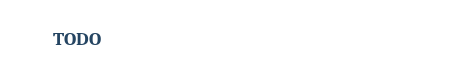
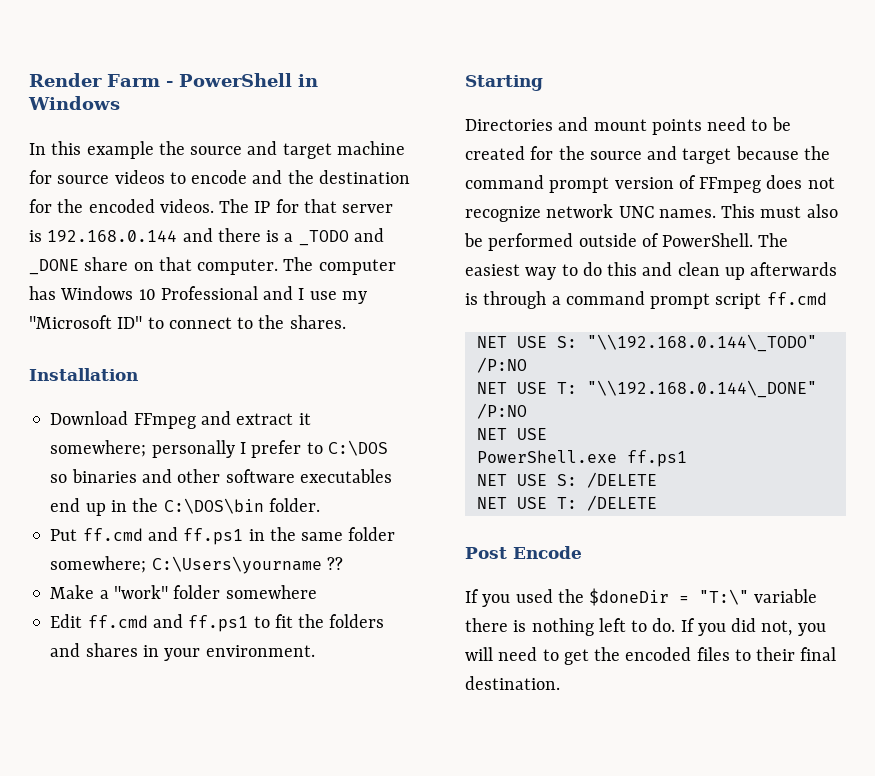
- TODO
+ Render Farm - PowerShell in Windows
+ In this example the source and target machine for source videos to encode and the destination for the encoded videos. The IP for that server is 192.168.0.144 and there is a _TODO and _DONE share on that computer. The computer has Windows 10 Professional and I use my "Microsoft ID" to connect to the shares.
+ Installation
+ Download FFmpeg and extract it somewhere; personally I prefer to C:\DOS so binaries and other software executables end up in the C:\DOS\bin folder.
+ Put ff.cmd and ff.ps1 in the same folder somewhere; C:\Users\yourname ??
+ Make a "work" folder somewhere
+ Edit ff.cmd and ff.ps1 to fit the folders and shares in your environment.
+ Starting
+ Directories and mount points need to be created for the source and target because the command prompt version of FFmpeg does not recognize network UNC names. This must also be performed outside of PowerShell. The easiest way to do this and clean up afterwards is through a command prompt script ff.cmd
+ NET USE S: "\\192.168.0.144\_TODO" /P:NO
+ NET USE T: "\\192.168.0.144\_DONE" /P:NO
+ NET USE
+ PowerShell.exe ff.ps1
+ NET USE S: /DELETE
+ NET USE T: /DELETE
+ Post Encode
+ If you used the $doneDir = "T:\" variable there is nothing left to do. If you did not, you will need to get the encoded files to their final destination.

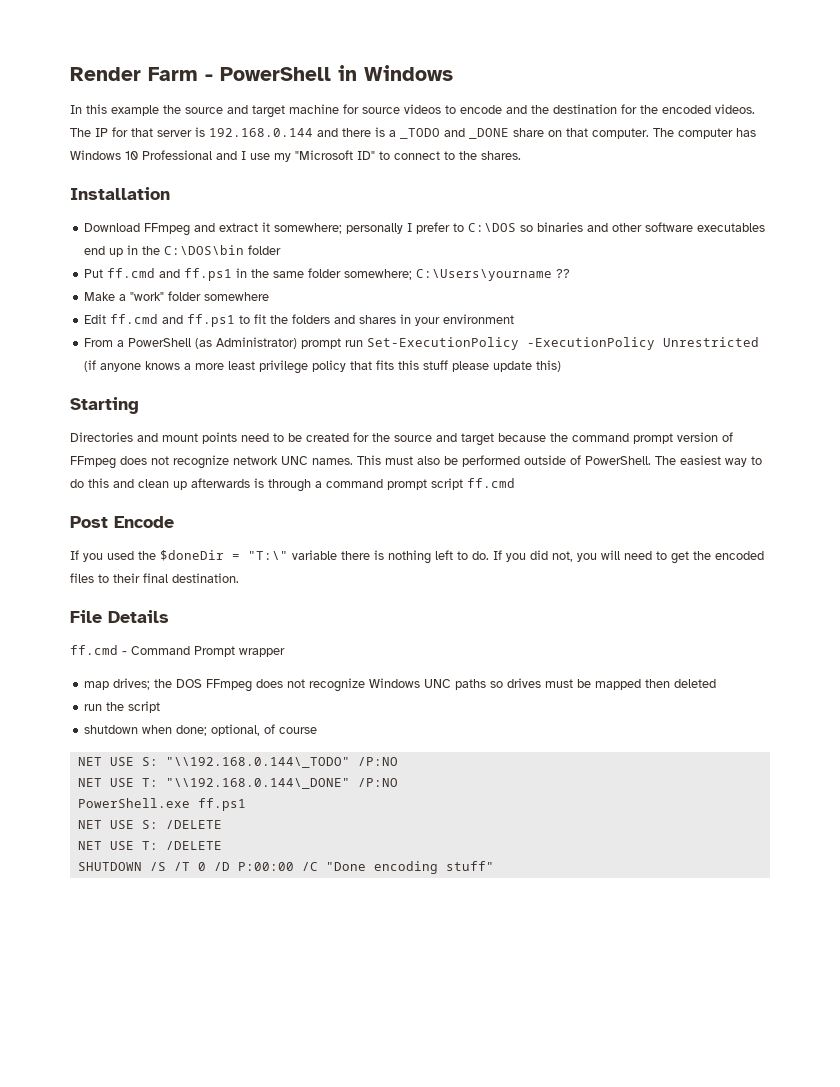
- Download FFmpeg and extract it somewhere; personally I prefer to C:\DOS so binaries and other software executables end up in the C:\DOS\bin folder.
+ Download FFmpeg and extract it somewhere; personally I prefer to C:\DOS so binaries and other software executables end up in the C:\DOS\bin folder
- Edit ff.cmd and ff.ps1 to fit the folders and shares in your environment.
+ Edit ff.cmd and ff.ps1 to fit the folders and shares in your environment
+ From a PowerShell (as Administrator) prompt run Set-ExecutionPolicy -ExecutionPolicy Unrestricted (if anyone knows a more least privilege policy that fits this stuff please update this)
- NET USE S: "\\192.168.0.144\_TODO" /P:NO
- NET USE T: "\\192.168.0.144\_DONE" /P:NO
- NET USE
- PowerShell.exe ff.ps1
- NET USE S: /DELETE
- NET USE T: /DELETE
+ File Details
+ ff.cmd - Command Prompt wrapper
+ map drives; the DOS FFmpeg does not recognize Windows UNC paths so drives must be mapped then deleted
+ run the script
+ shutdown when done; optional, of course
+ NET USE S: "\\192.168.0.144\_TODO" /P:NO
+ NET USE T: "\\192.168.0.144\_DONE" /P:NO
+ PowerShell.exe ff.ps1
+ NET USE S: /DELETE
+ NET USE T: /DELETE
+ SHUTDOWN /S /T 0 /D P:00:00 /C "Done encoding stuff"

